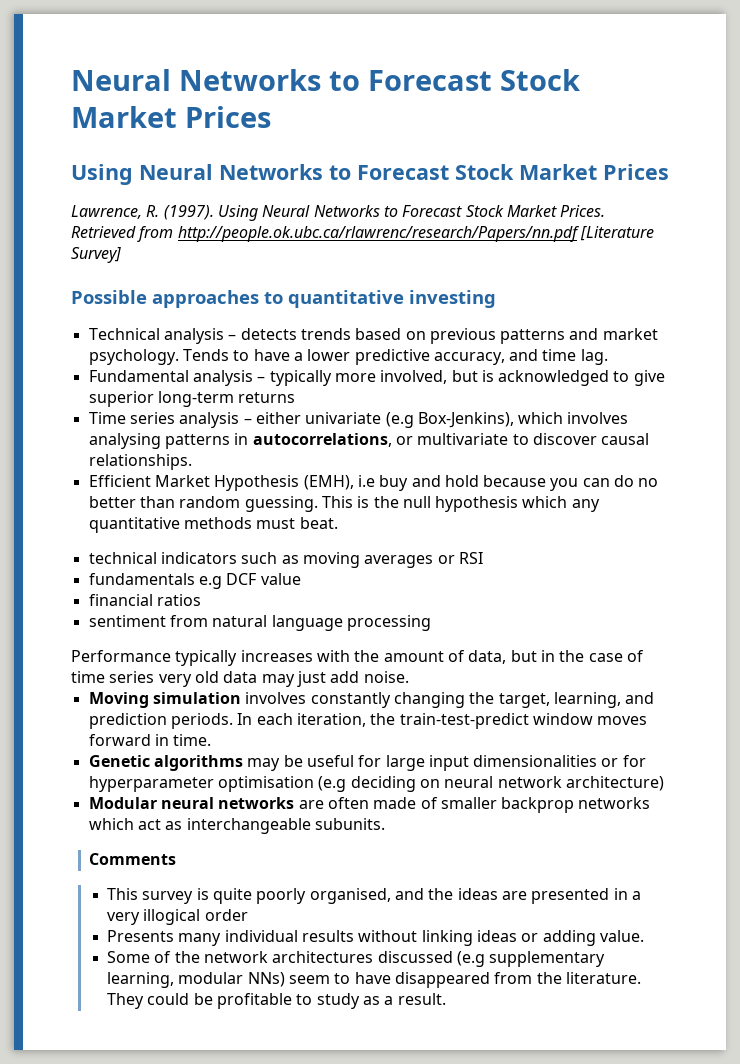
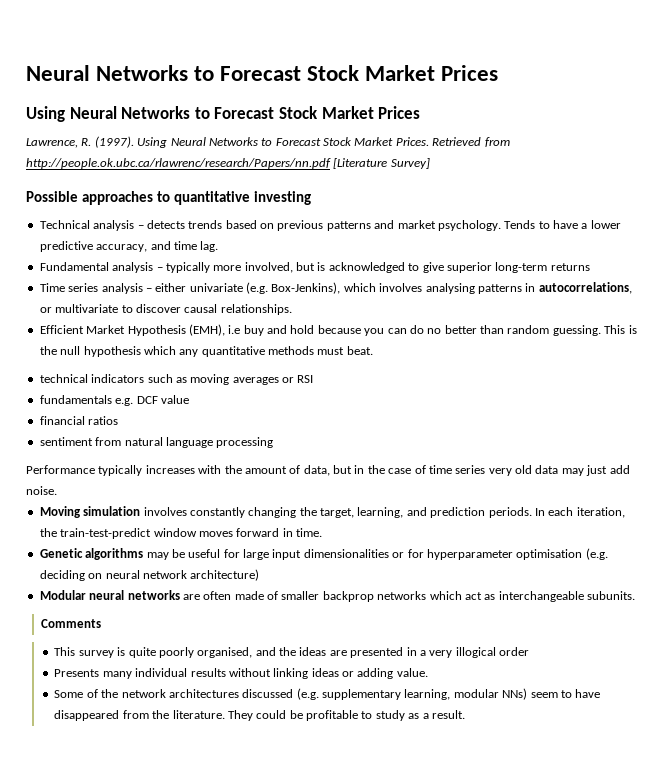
- Time series analysis – either univariate (e.g Box-Jenkins), which involves analysing patterns in autocorrelations, or multivariate to discover causal relationships.
+ Time series analysis – either univariate (e.g. Box-Jenkins), which involves analysing patterns in autocorrelations, or multivariate to discover causal relationships.
- fundamentals e.g DCF value
+ fundamentals e.g. DCF value
- Genetic algorithms may be useful for large input dimensionalities or for hyperparameter optimisation (e.g deciding on neural network architecture)
+ Genetic algorithms may be useful for large input dimensionalities or for hyperparameter optimisation (e.g. deciding on neural network architecture)
- Some of the network architectures discussed (e.g supplementary learning, modular NNs) seem to have disappeared from the literature.
+ Some of the network architectures discussed (e.g. supplementary learning, modular NNs) seem to have disappeared from the literature.

